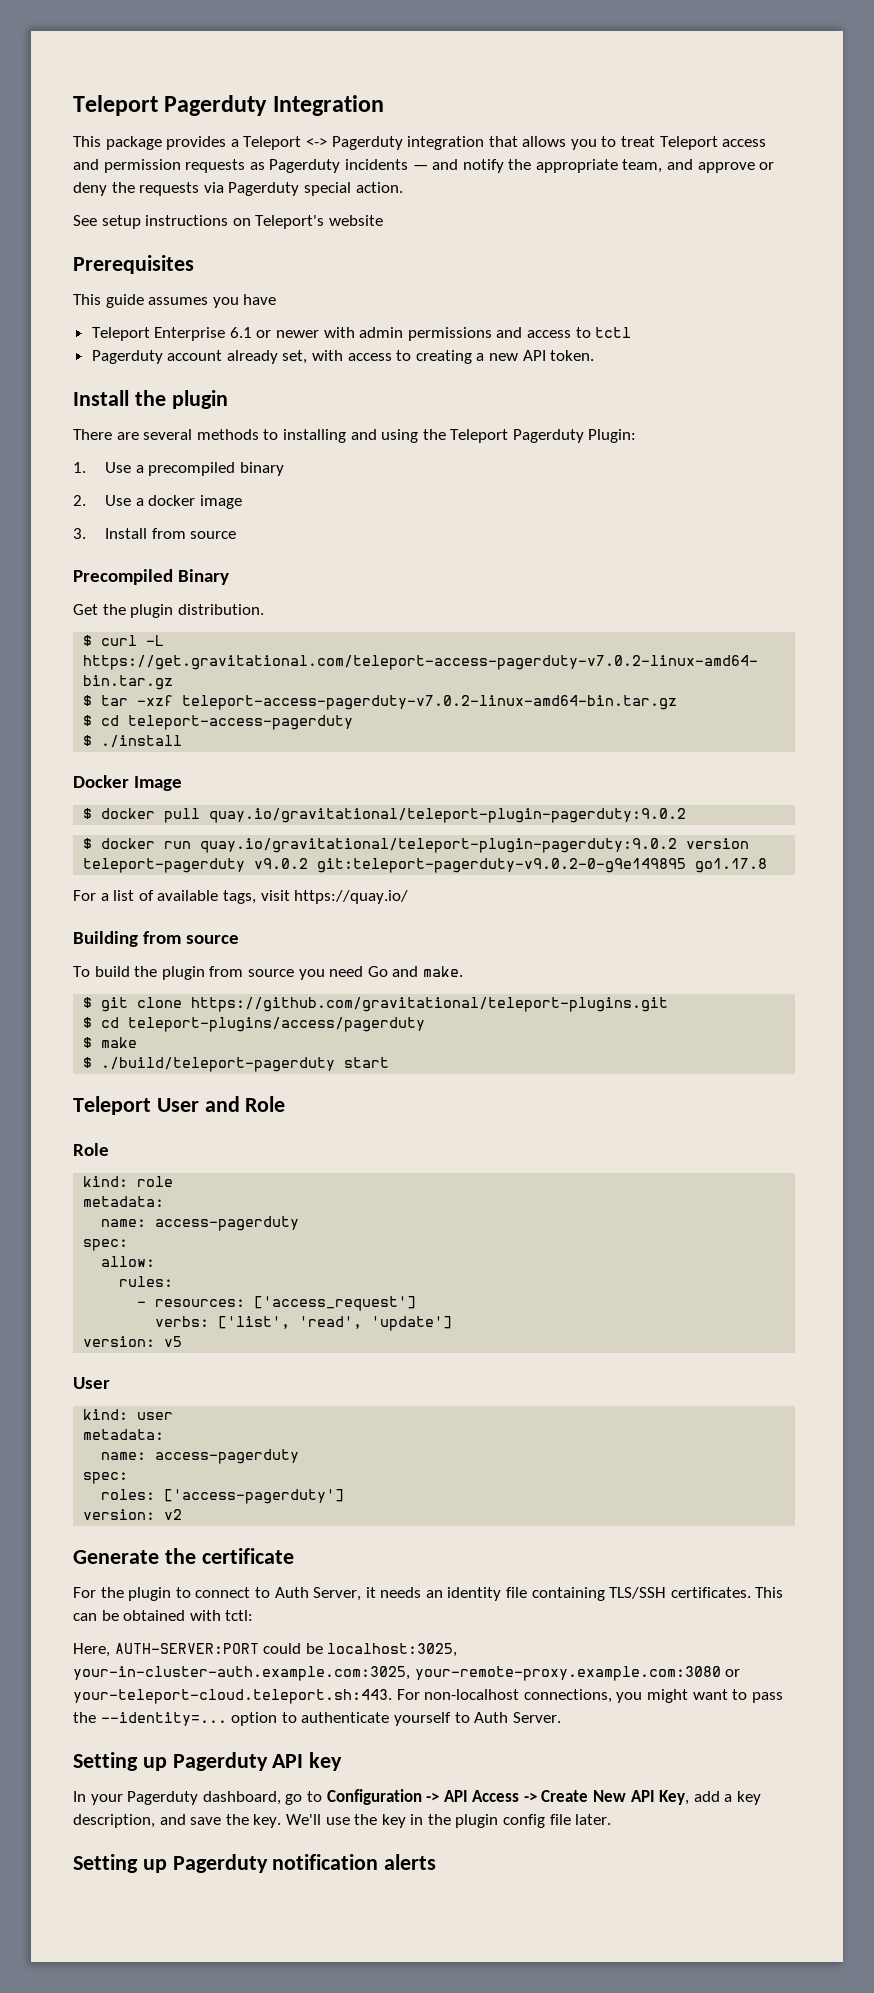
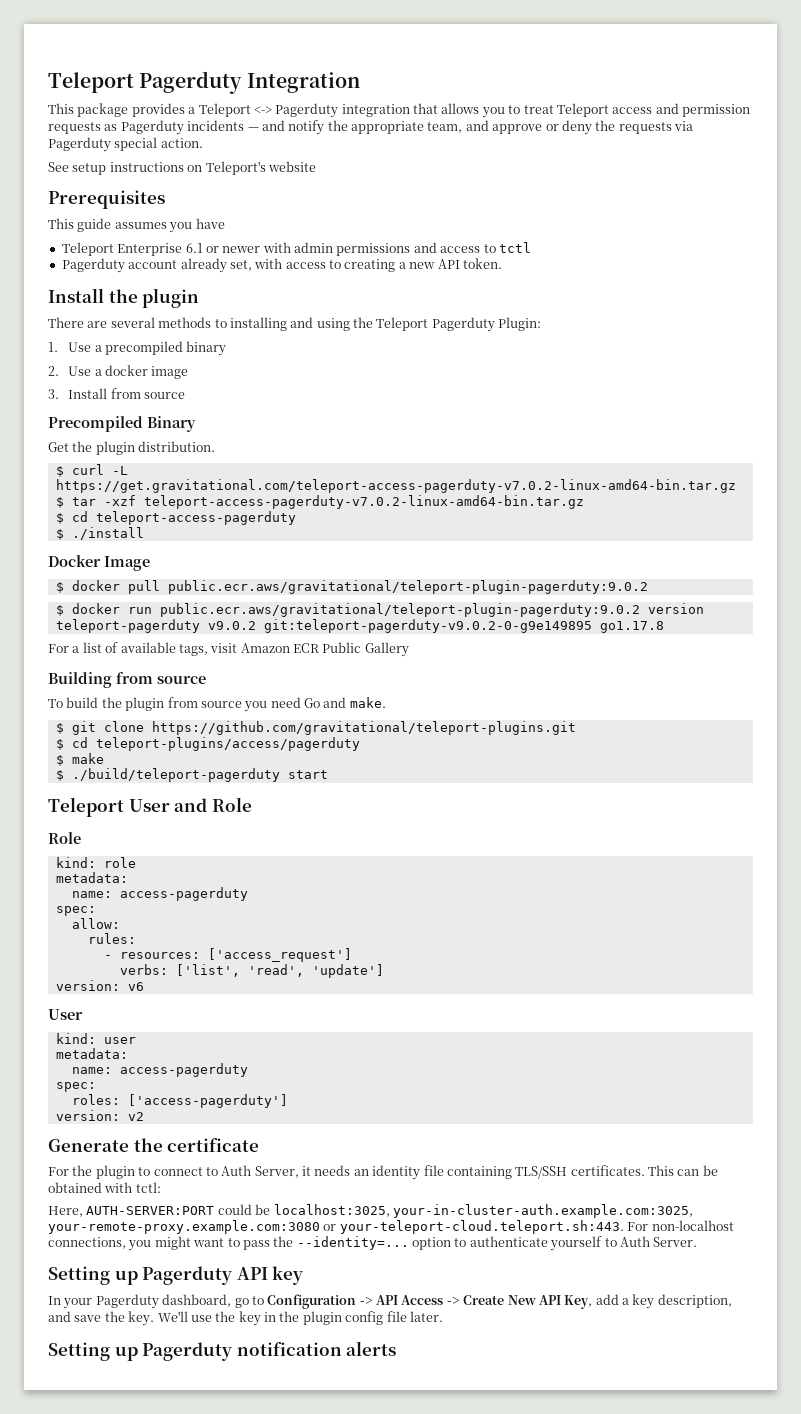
- $ docker pull quay.io/gravitational/teleport-plugin-pagerduty:9.0.2
+ $ docker pull public.ecr.aws/gravitational/teleport-plugin-pagerduty:9.0.2
- $ docker run quay.io/gravitational/teleport-plugin-pagerduty:9.0.2 version
+ $ docker run public.ecr.aws/gravitational/teleport-plugin-pagerduty:9.0.2 version
- For a list of available tags, visit https://quay.io/
+ For a list of available tags, visit Amazon ECR Public Gallery
- version: v5
+ version: v6

